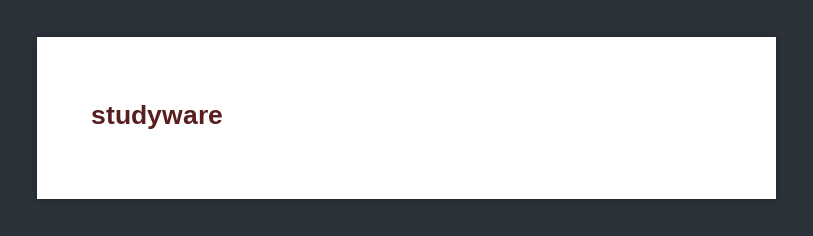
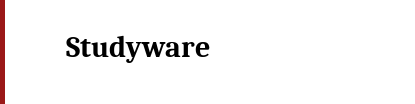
- studyware
+ Studyware

